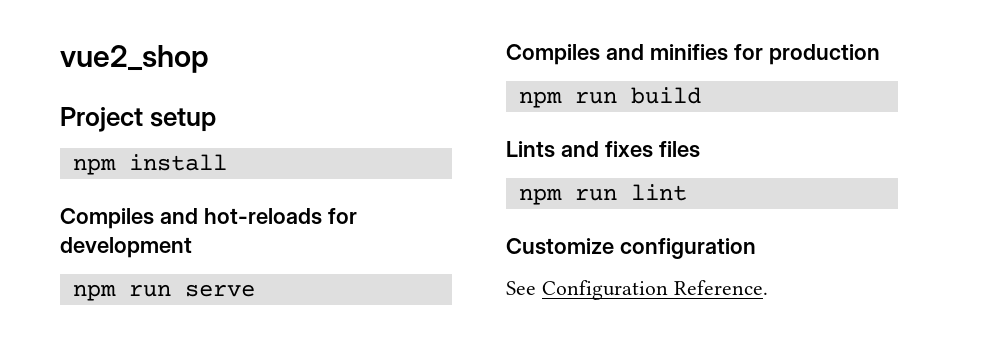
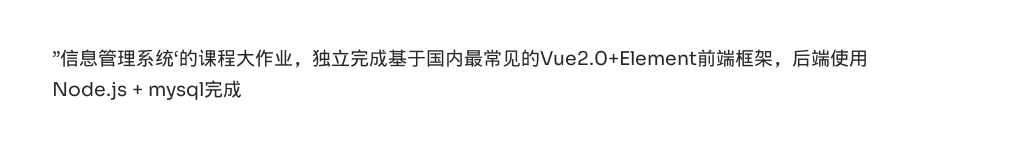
- vue2_shop
- Project setup
- npm install
- Compiles and hot-reloads for development
- npm run serve
- Compiles and minifies for production
- npm run build
- Lints and fixes files
- npm run lint
- Customize configuration
- See Configuration Reference.
+ ”信息管理系统‘的课程大作业，独立完成基于国内最常见的Vue2.0+Element前端框架，后端使用Node.js + mysql完成

